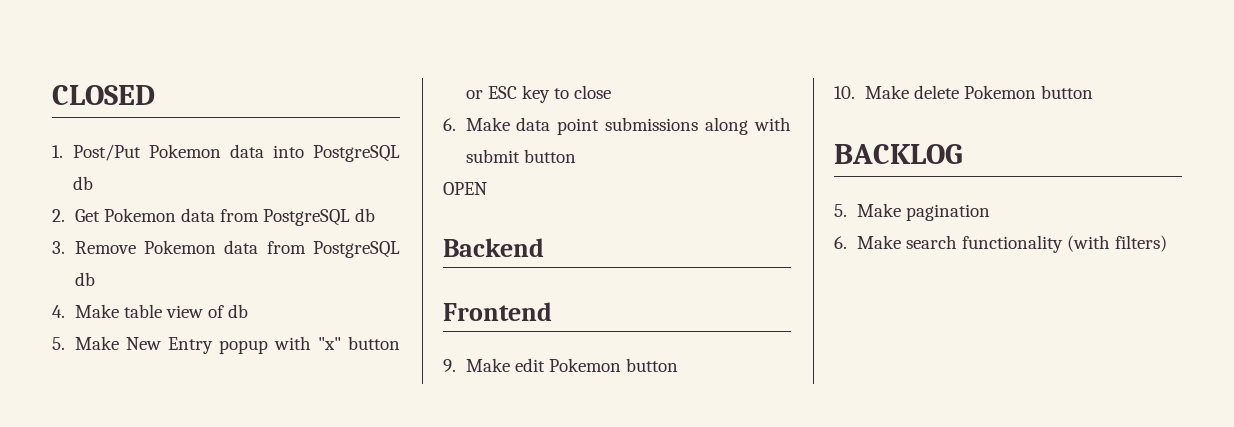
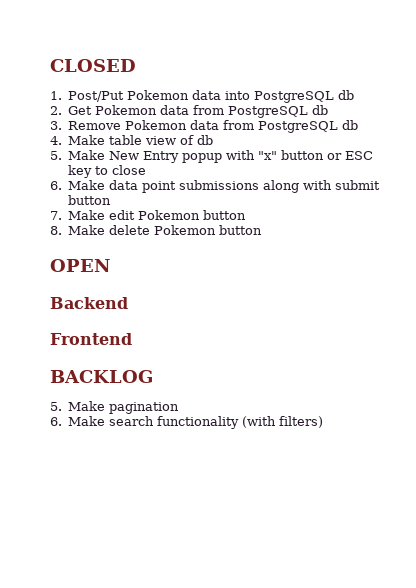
- OPEN
- Backend
- Frontend
- 9. Make edit Pokemon button
+ 7. Make edit Pokemon button
- 10. Make delete Pokemon button
+ 8. Make delete Pokemon button
+ OPEN
+ Backend
+ Frontend

